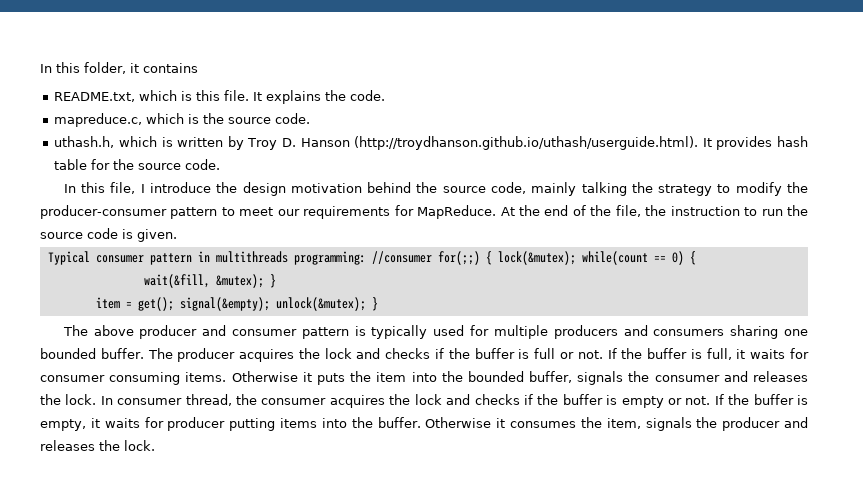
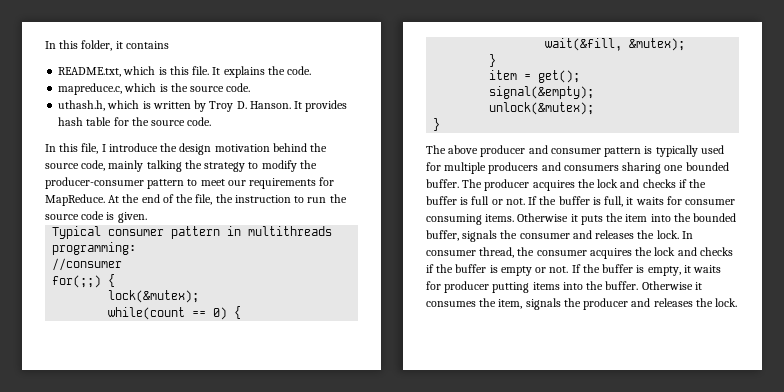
- uthash.h, which is written by Troy D. Hanson (http://troydhanson.github.io/uthash/userguide.html). It provides hash table for the source code.
+ uthash.h, which is written by Troy D. Hanson. It provides hash table for the source code.
- Typical consumer pattern in multithreads programming: //consumer for(;;) { lock(&mutex); while(count == 0) {
+ Typical consumer pattern in multithreads programming:
+ //consumer
+ for(;;) {
+ lock(&mutex);
+ while(count == 0) {
- wait(&fill, &mutex); }
+ wait(&fill, &mutex);
+ }
- item = get(); signal(&empty); unlock(&mutex); }
+ item = get();
+ signal(&empty);
+ unlock(&mutex);
+ }

